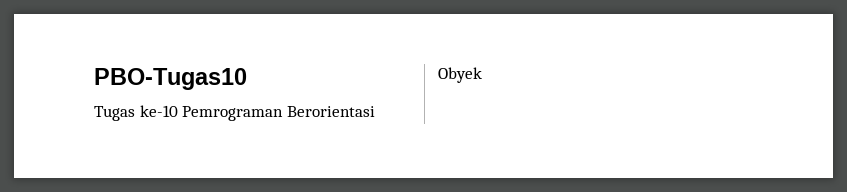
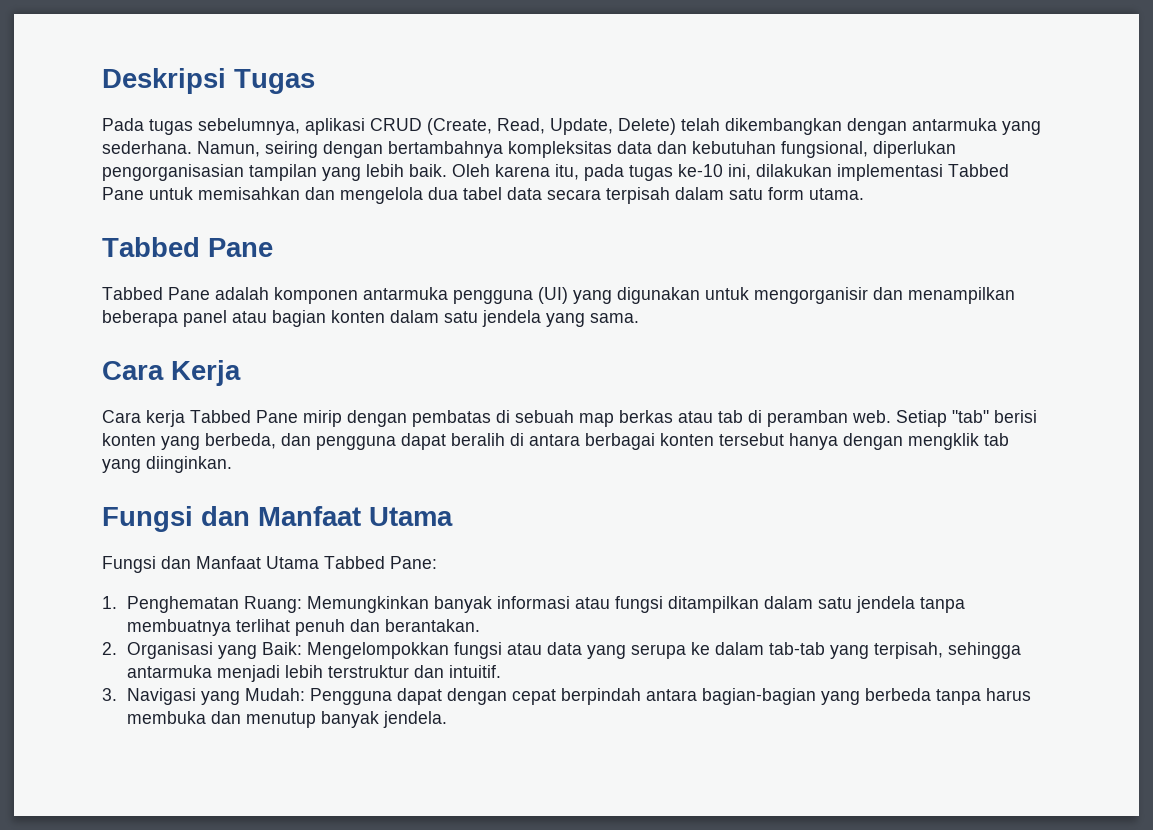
- PBO-Tugas10
- Tugas ke-10 Pemrograman Berorientasi Obyek
+ Deskripsi Tugas
+ Pada tugas sebelumnya, aplikasi CRUD (Create, Read, Update, Delete) telah dikembangkan dengan antarmuka yang sederhana. Namun, seiring dengan bertambahnya kompleksitas data dan kebutuhan fungsional, diperlukan pengorganisasian tampilan yang lebih baik. Oleh karena itu, pada tugas ke-10 ini, dilakukan implementasi Tabbed Pane untuk memisahkan dan mengelola dua tabel data secara terpisah dalam satu form utama.
+ Tabbed Pane
+ Tabbed Pane adalah komponen antarmuka pengguna (UI) yang digunakan untuk mengorganisir dan menampilkan beberapa panel atau bagian konten dalam satu jendela yang sama.
+ Cara Kerja
+ Cara kerja Tabbed Pane mirip dengan pembatas di sebuah map berkas atau tab di peramban web. Setiap "tab" berisi konten yang berbeda, dan pengguna dapat beralih di antara berbagai konten tersebut hanya dengan mengklik tab yang diinginkan.
+ Fungsi dan Manfaat Utama
+ Fungsi dan Manfaat Utama Tabbed Pane:
+ 1. Penghematan Ruang: Memungkinkan banyak informasi atau fungsi ditampilkan dalam satu jendela tanpa membuatnya terlihat penuh dan berantakan.
+ 2. Organisasi yang Baik: Mengelompokkan fungsi atau data yang serupa ke dalam tab-tab yang terpisah, sehingga antarmuka menjadi lebih terstruktur dan intuitif.
+ 3. Navigasi yang Mudah: Pengguna dapat dengan cepat berpindah antara bagian-bagian yang berbeda tanpa harus membuka dan menutup banyak jendela.

